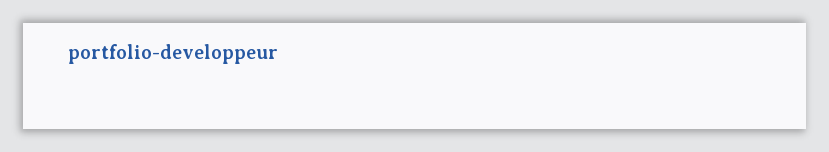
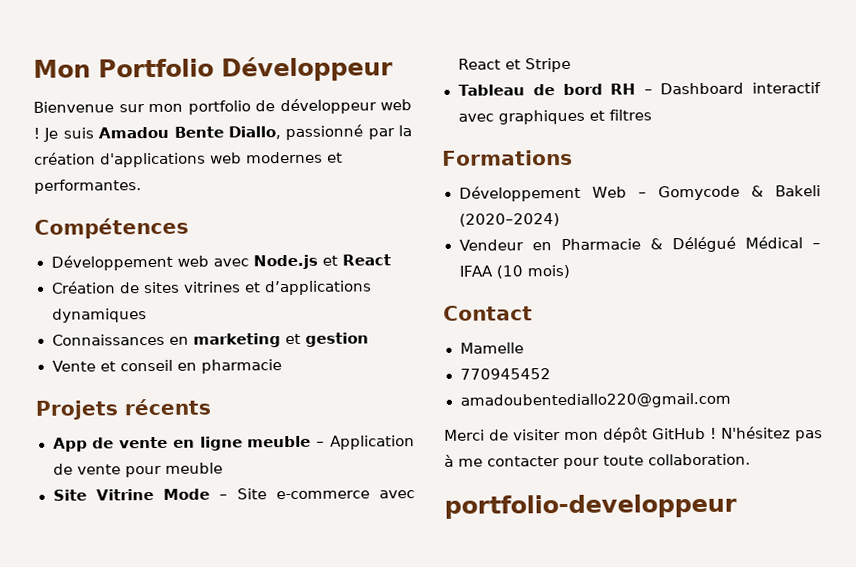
+ Mon Portfolio Développeur
+ Bienvenue sur mon portfolio de développeur web ! Je suis Amadou Bente Diallo, passionné par la création d'applications web modernes et performantes.
+ Compétences
+ Développement web avec Node.js et React
+ Création de sites vitrines et d’applications dynamiques
+ Connaissances en marketing et gestion
+ Vente et conseil en pharmacie
+ Projets récents
+ App de vente en ligne meuble – Application de vente pour meuble
+ Site Vitrine Mode – Site e-commerce avec React et Stripe
+ Tableau de bord RH – Dashboard interactif avec graphiques et filtres
+ Formations
+ Développement Web – Gomycode & Bakeli (2020–2024)
+ Vendeur en Pharmacie & Délégué Médical – IFAA (10 mois)
+ Contact
+ Mamelle
+ 770945452
+ amadoubentediallo220@gmail.com
+ Merci de visiter mon dépôt GitHub ! N'hésitez pas à me contacter pour toute collaboration.

